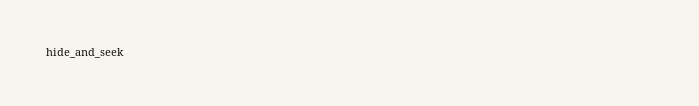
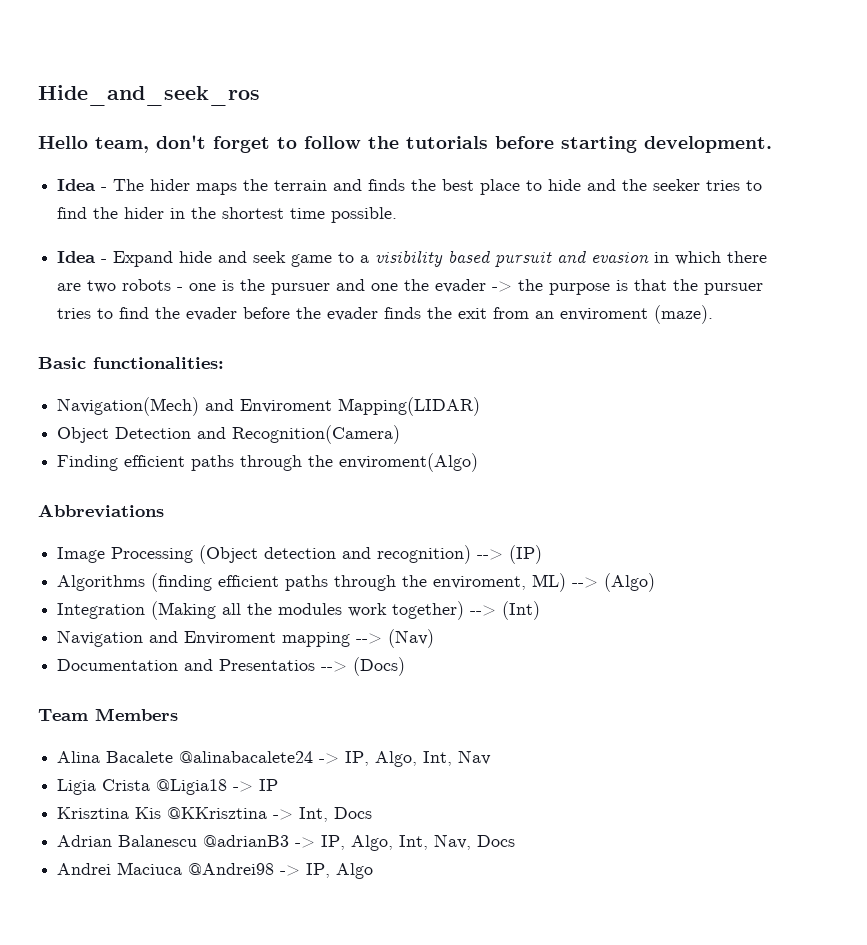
- hide_and_seek
+ Hide_and_seek_ros
+ Hello team, don't forget to follow the tutorials before starting development.
+ Idea - The hider maps the terrain and finds the best place to hide and the seeker tries to find the hider in the shortest time possible.
+ Idea - Expand hide and seek game to a visibility based pursuit and evasion in which there are two robots - one is the pursuer and one the evader -> the purpose is that the pursuer tries to find the evader before the evader finds the exit from an enviroment (maze).
+ Basic functionalities:
+ Navigation(Mech) and Enviroment Mapping(LIDAR)
+ Object Detection and Recognition(Camera)
+ Finding efficient paths through the enviroment(Algo)
+ Abbreviations
+ Image Processing (Object detection and recognition) --> (IP)
+ Algorithms (finding efficient paths through the enviroment, ML) --> (Algo)
+ Integration (Making all the modules work together) --> (Int)
+ Navigation and Enviroment mapping --> (Nav)
+ Documentation and Presentatios --> (Docs)
+ Team Members
+ Alina Bacalete @alinabacalete24 -> IP, Algo, Int, Nav
+ Ligia Crista @Ligia18 -> IP
+ Krisztina Kis @KKrisztina -> Int, Docs
+ Adrian Balanescu @adrianB3 -> IP, Algo, Int, Nav, Docs
+ Andrei Maciuca @Andrei98 -> IP, Algo

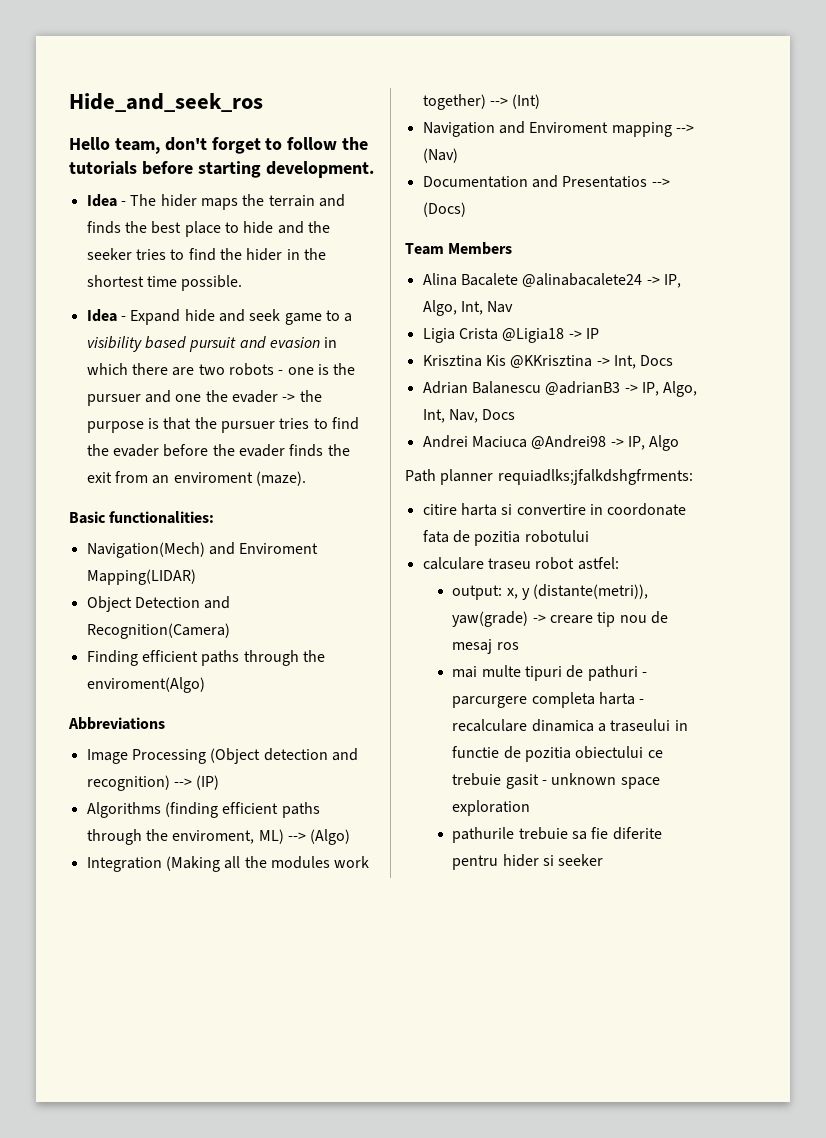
+ Path planner requiadlks;jfalkdshgfrments:
+ citire harta si convertire in coordonate fata de pozitia robotului
+ calculare traseu robot astfel:
+ output: x, y (distante(metri)), yaw(grade) -> creare tip nou de mesaj ros
+ mai multe tipuri de pathuri - parcurgere completa harta - recalculare dinamica a traseului in functie de pozitia obiectului ce trebuie gasit - unknown space exploration
+ pathurile trebuie sa fie diferite pentru hider si seeker

